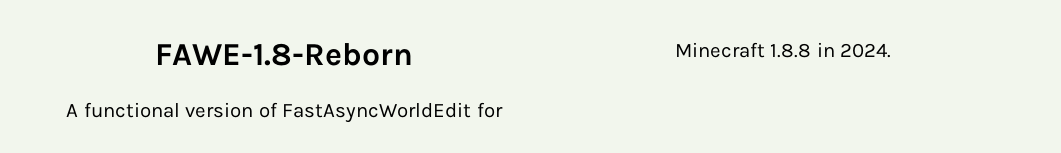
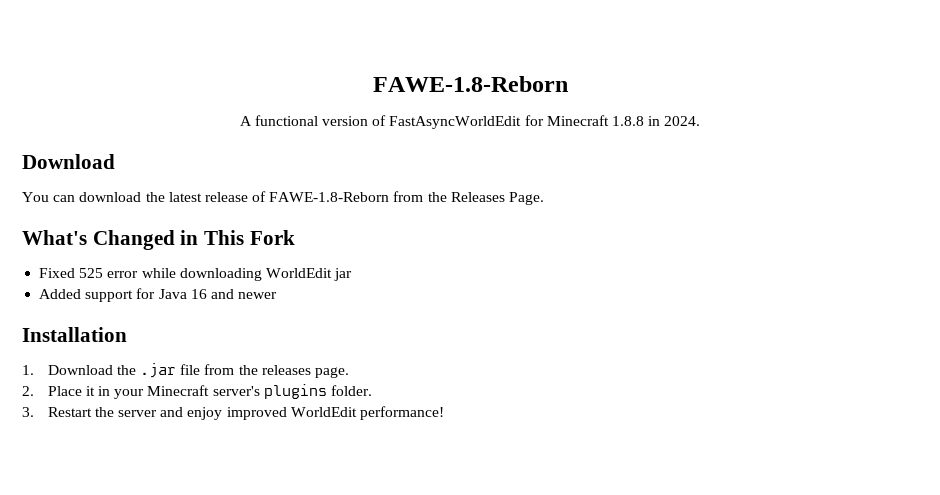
  A functional version of FastAsyncWorldEdit for Minecraft 1.8.8 in 2024.
+ Download
+ You can download the latest release of FAWE-1.8-Reborn from the Releases Page.
+ What's Changed in This Fork
+ Fixed 525 error while downloading WorldEdit jar
+ Added support for Java 16 and newer
+ Installation
+ 1. Download the .jar file from the releases page.
+ 2. Place it in your Minecraft server's plugins folder.
+ 3. Restart the server and enjoy improved WorldEdit performance!

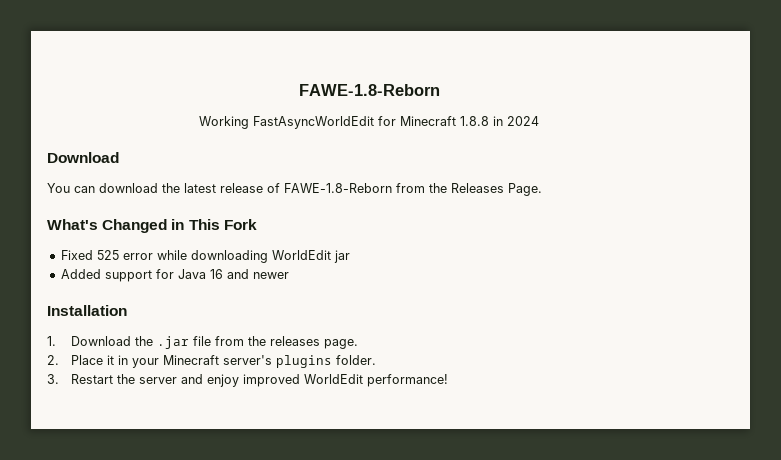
- A functional version of FastAsyncWorldEdit for Minecraft 1.8.8 in 2024.
+ Working FastAsyncWorldEdit for Minecraft 1.8.8 in 2024

